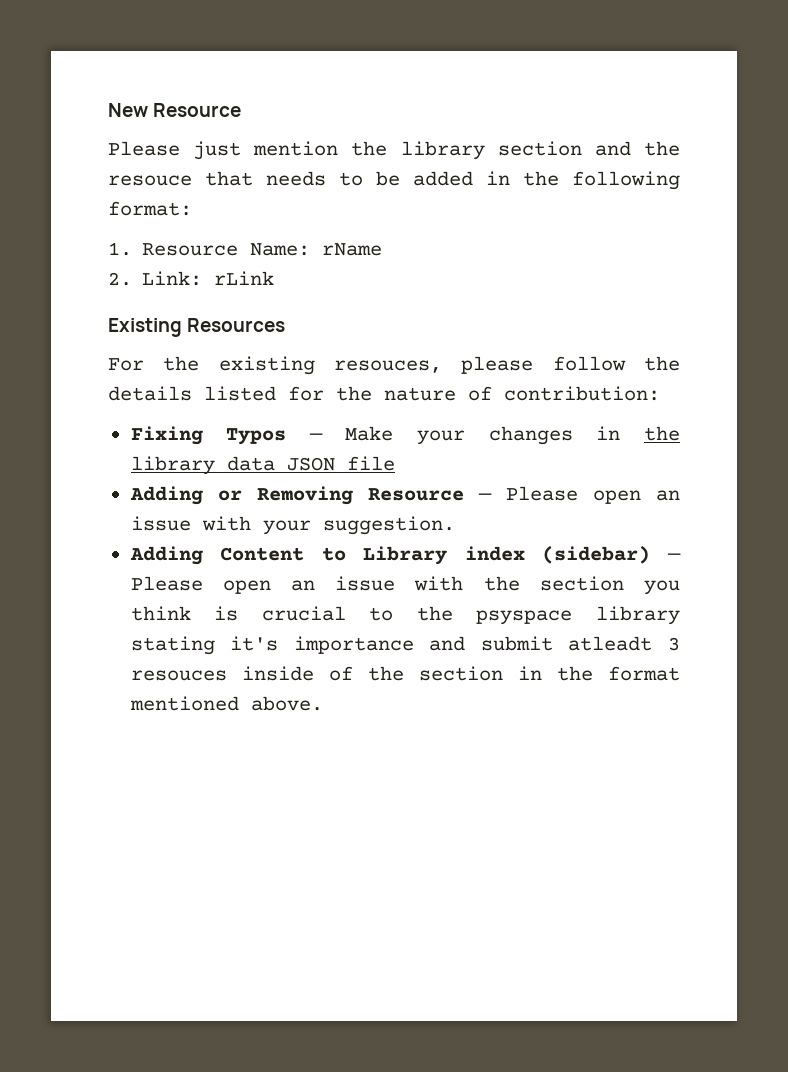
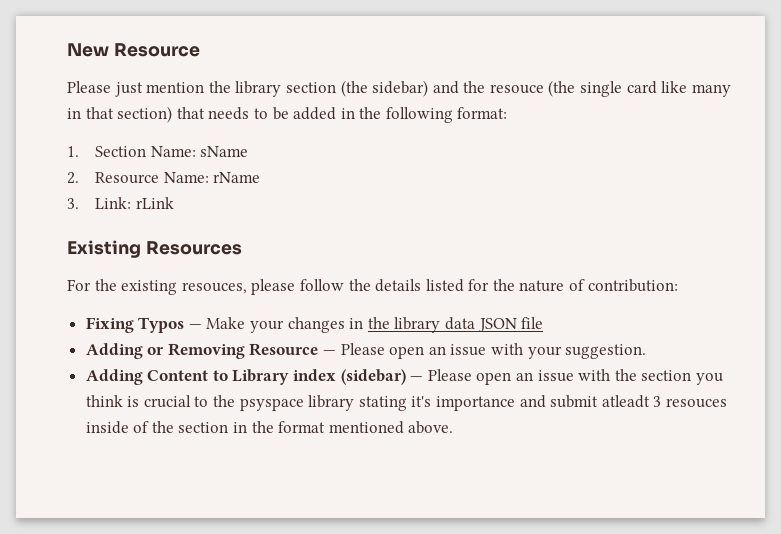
- Please just mention the library section and the resouce that needs to be added in the following format:
+ Please just mention the library section (the sidebar) and the resouce (the single card like many in that section) that needs to be added in the following format:
- 1. Resource Name: rName
+ 1. Section Name: sName
+ 2. Resource Name: rName
- 2. Link: rLink
+ 3. Link: rLink

